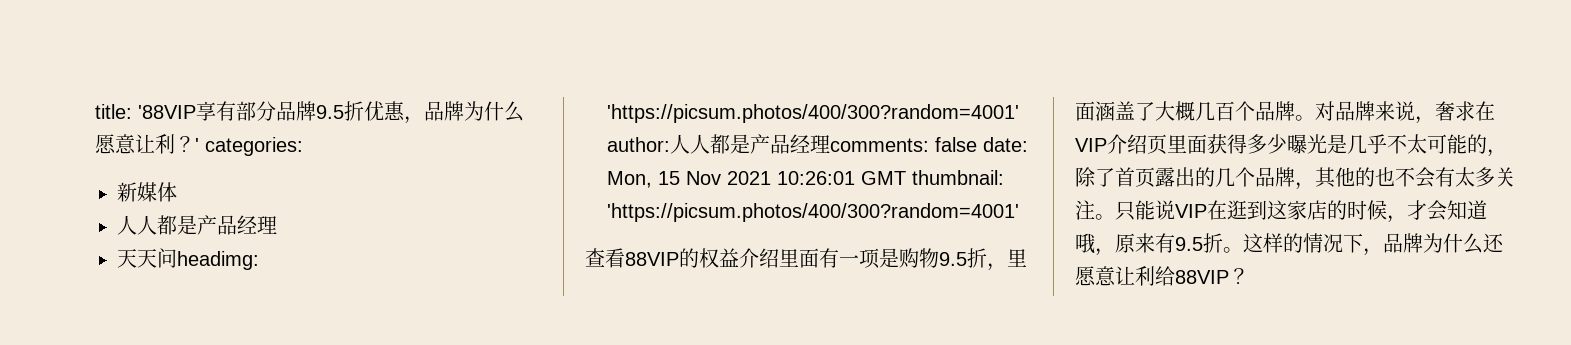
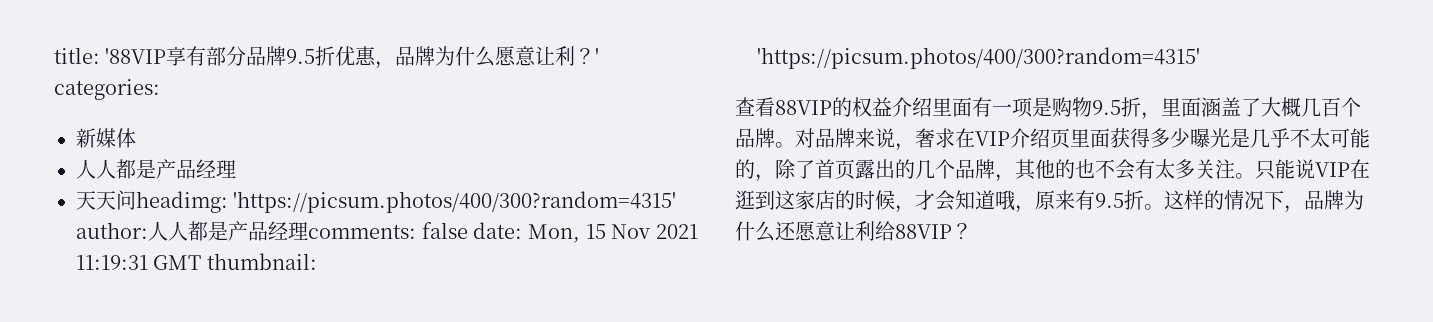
- 天天问headimg: 'https://picsum.photos/400/300?random=4001' author:人人都是产品经理comments: false date: Mon, 15 Nov 2021 10:26:01 GMT thumbnail: 'https://picsum.photos/400/300?random=4001'
+ 天天问headimg: 'https://picsum.photos/400/300?random=4315' author:人人都是产品经理comments: false date: Mon, 15 Nov 2021 11:19:31 GMT thumbnail: 'https://picsum.photos/400/300?random=4315'

